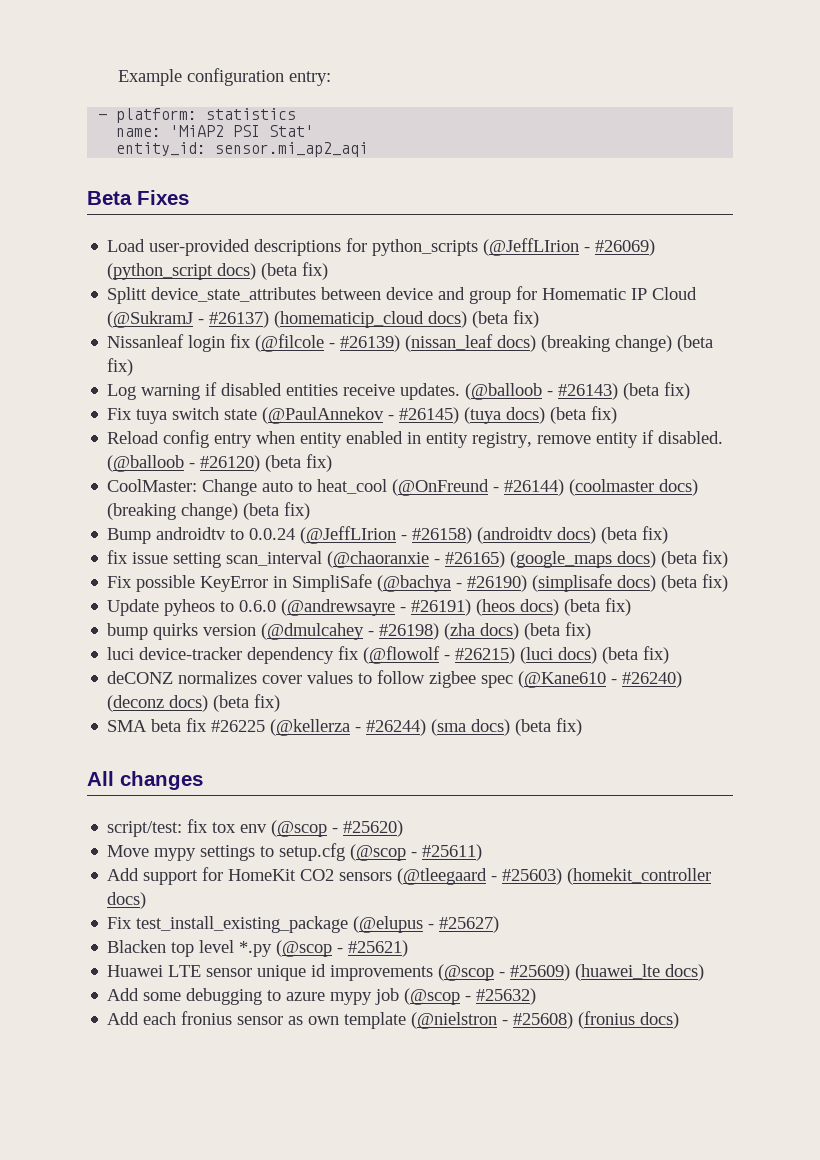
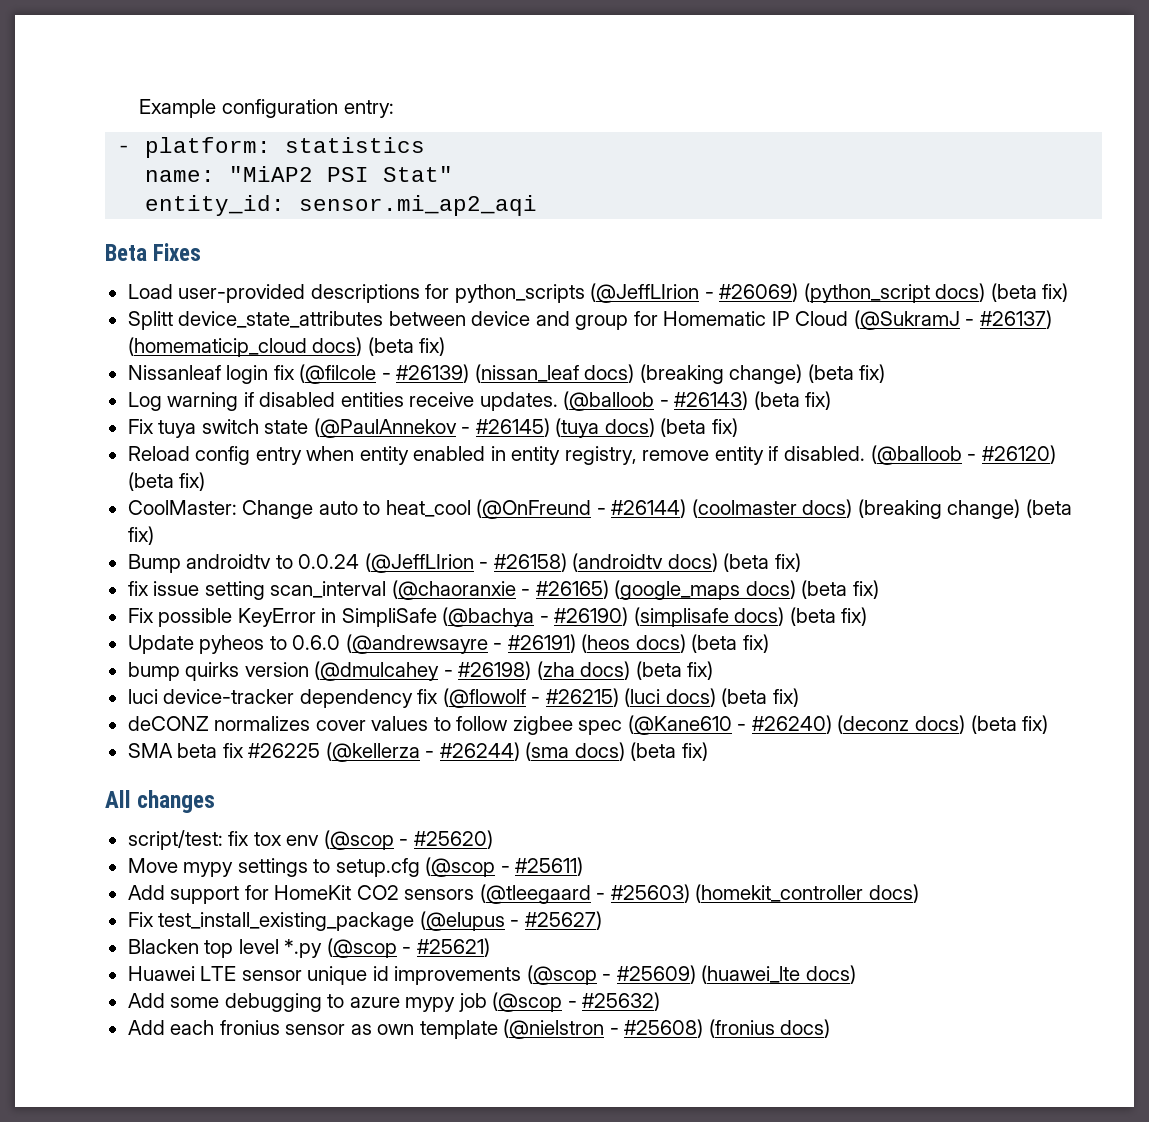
- name: 'MiAP2 PSI Stat'
+ name: "MiAP2 PSI Stat"

